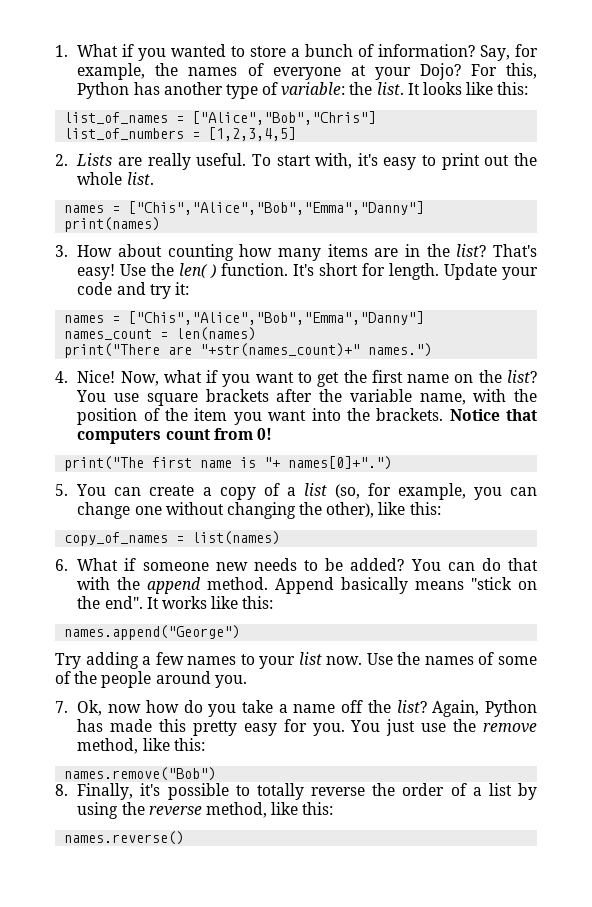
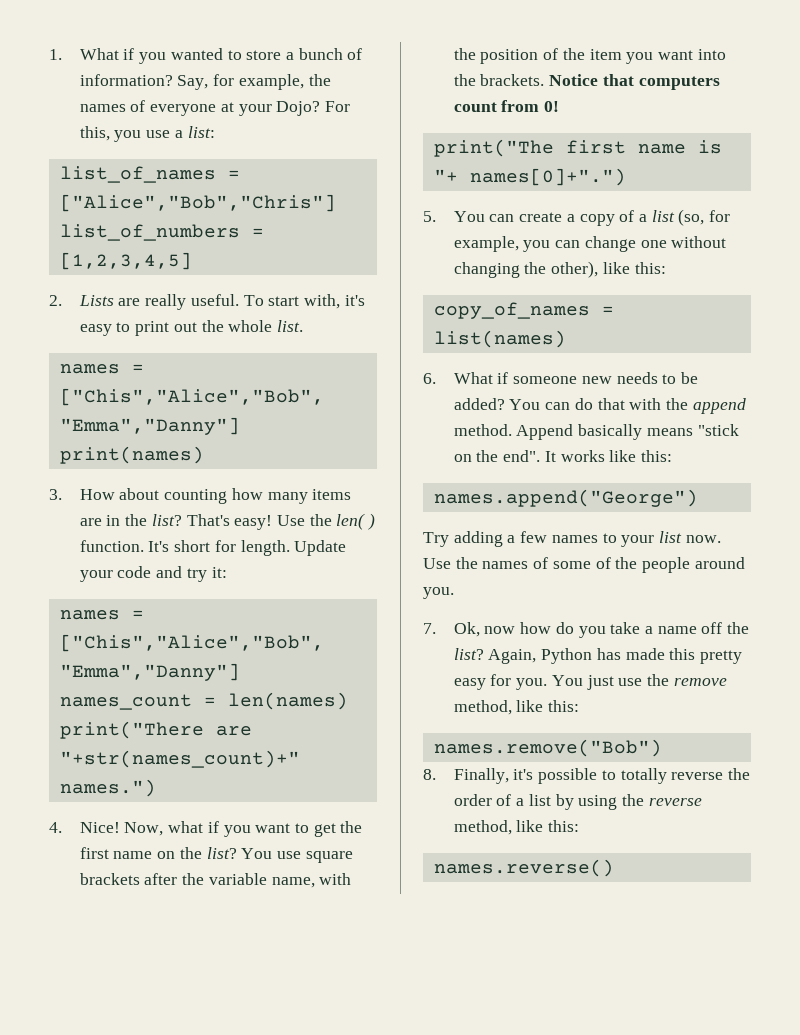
- For this, Python has another type of variable: the list. It looks like this:
+ For this, you use a list:

